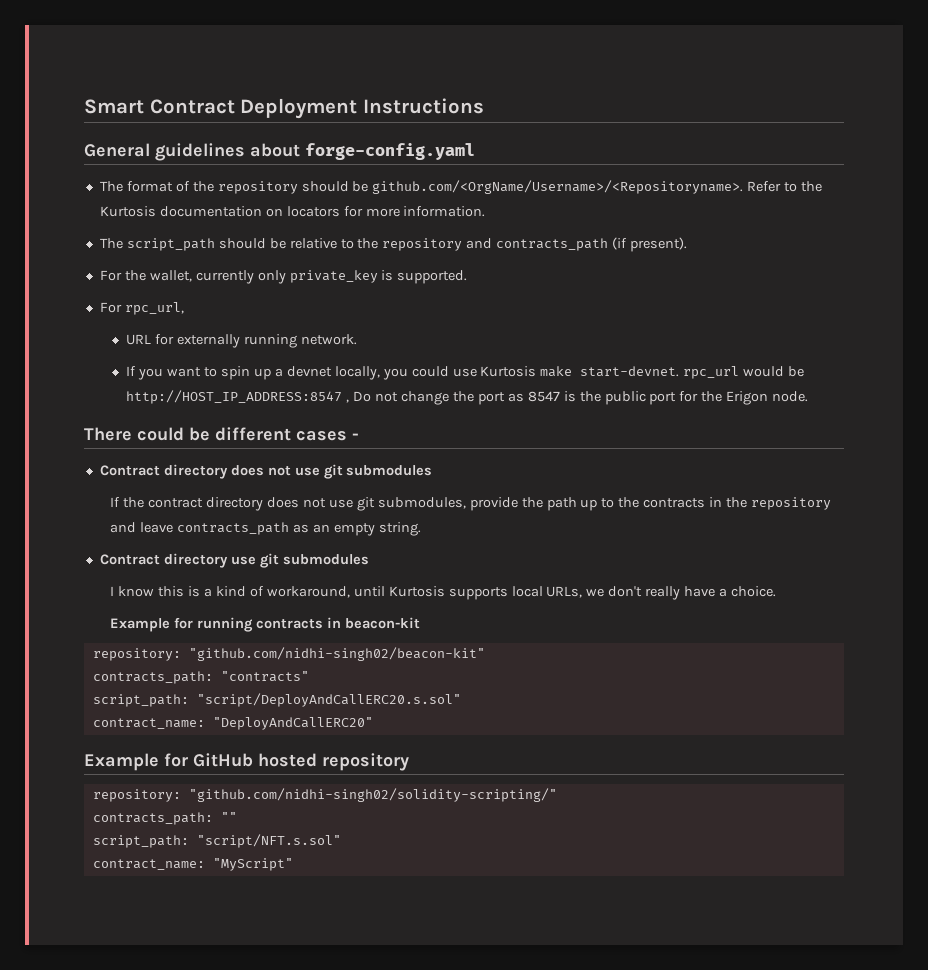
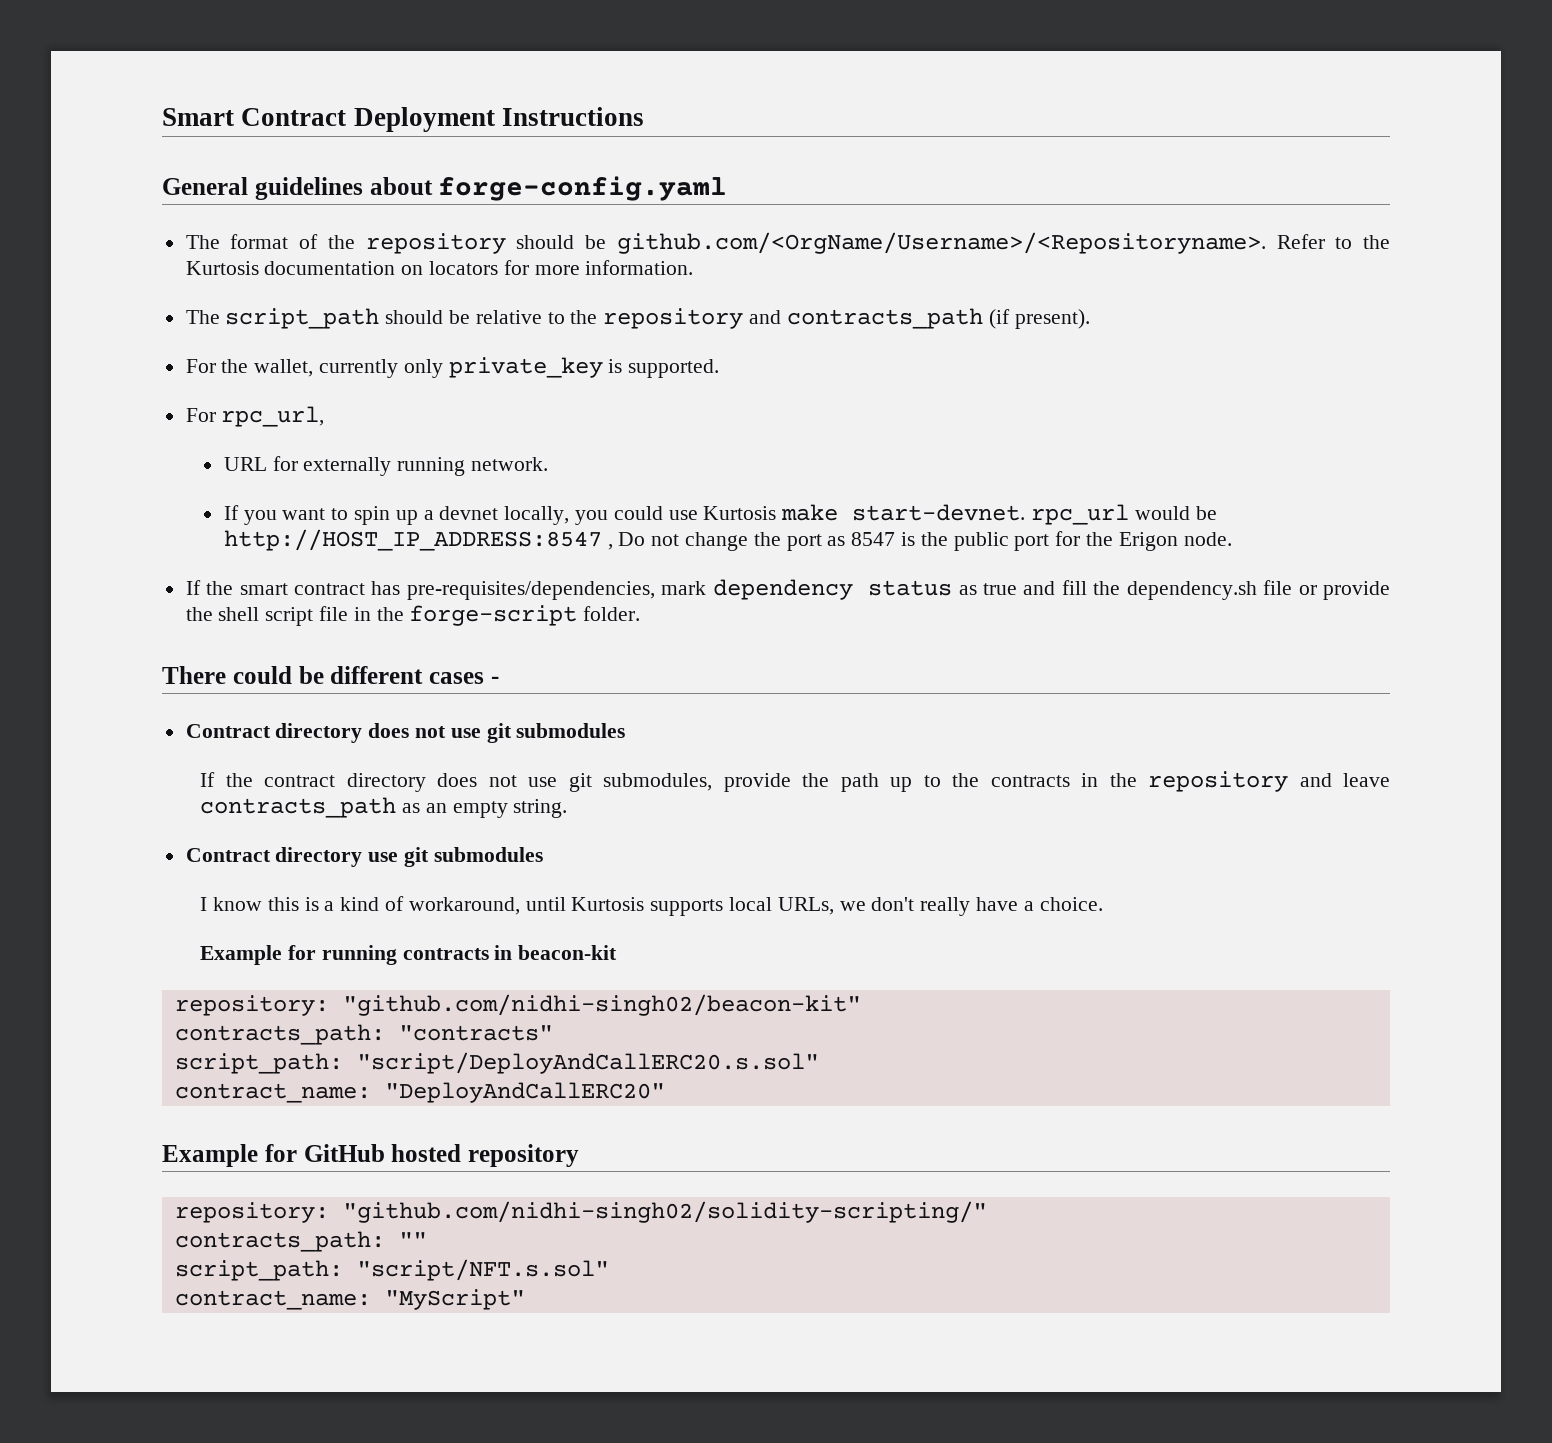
+ If the smart contract has pre-requisites/dependencies, mark dependency status as true and fill the dependency.sh file or provide the shell script file in the forge-script folder.

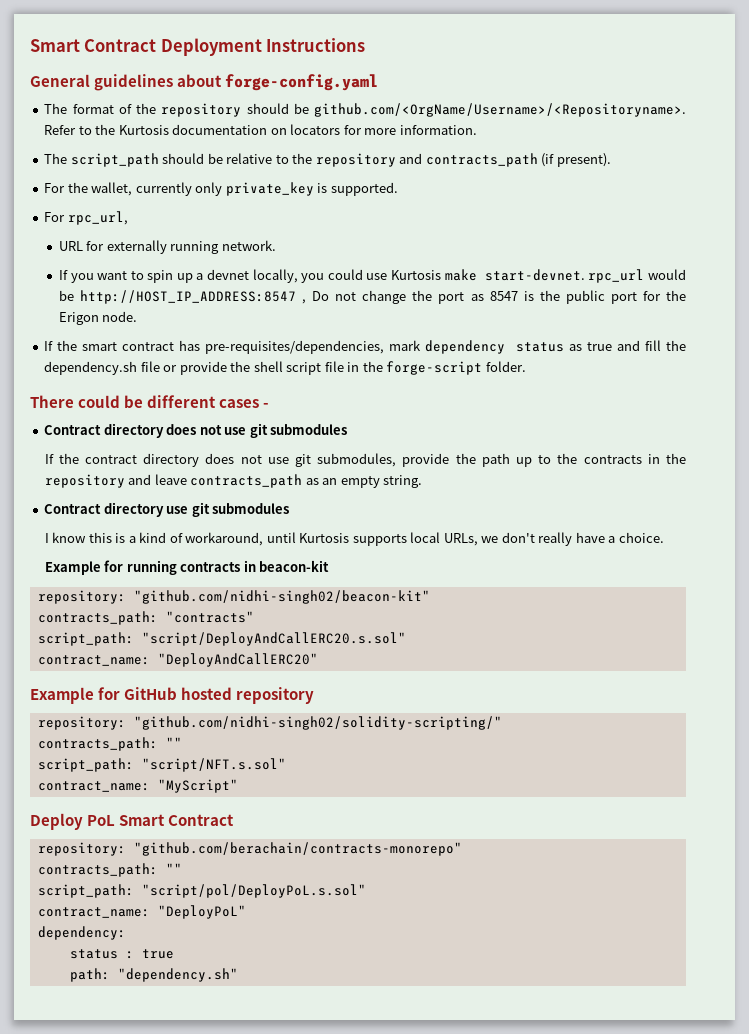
+ Deploy PoL Smart Contract
+ repository: "github.com/berachain/contracts-monorepo"
+ contracts_path: ""
+ script_path: "script/pol/DeployPoL.s.sol"
+ contract_name: "DeployPoL"
+ dependency:
+ status : true
+ path: "dependency.sh"

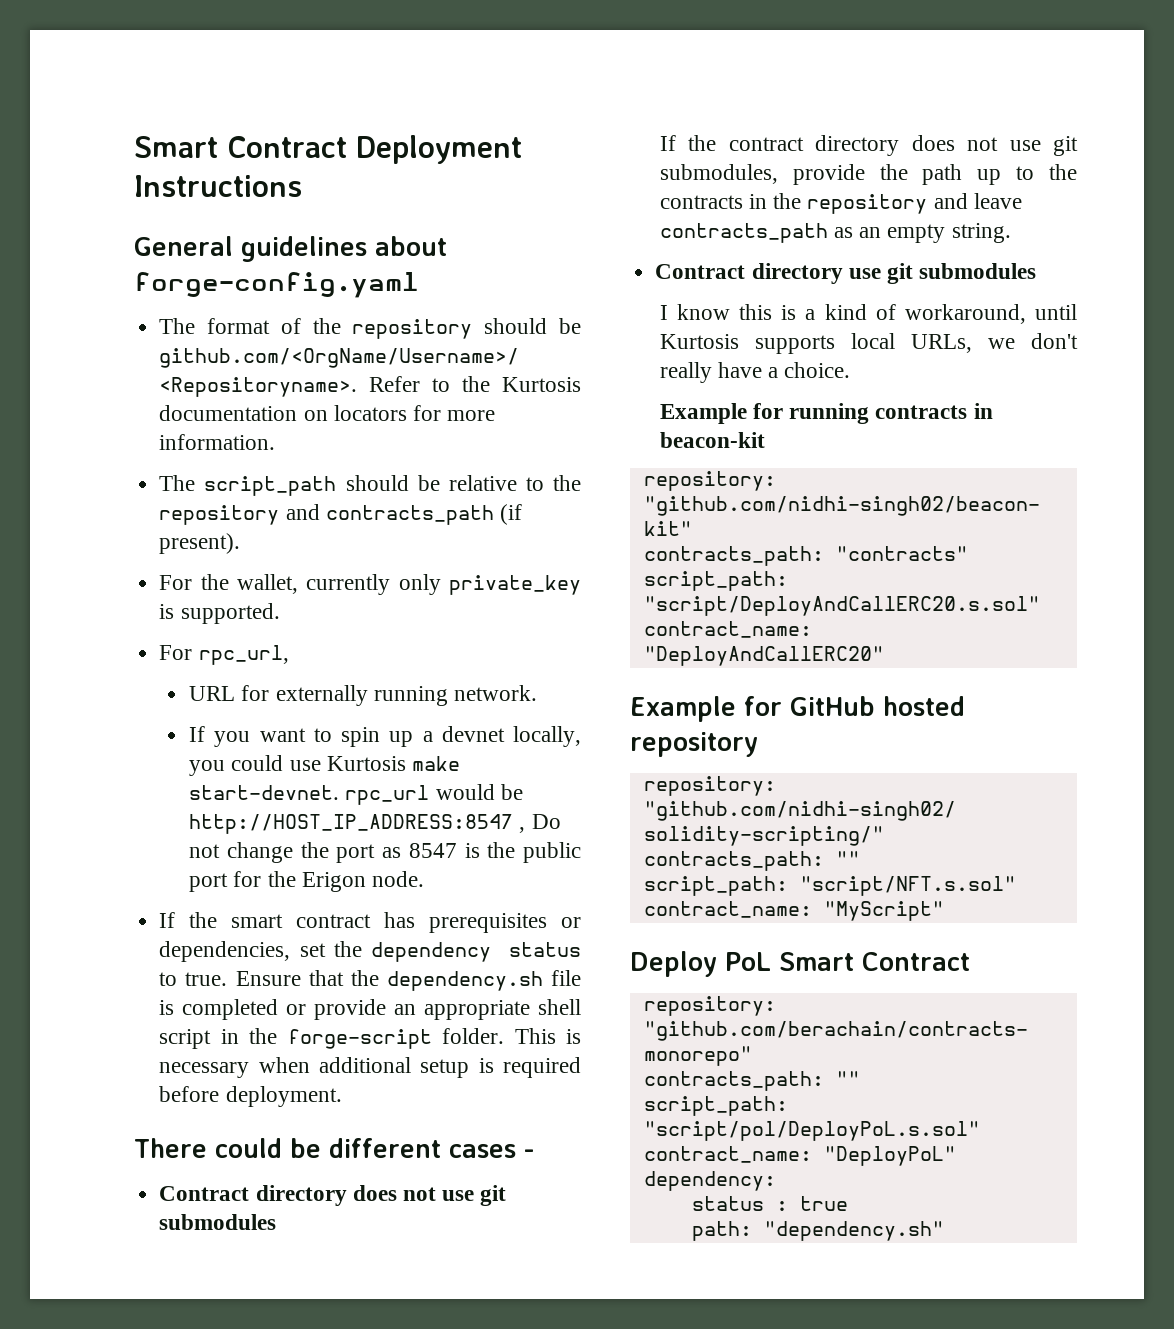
- If the smart contract has pre-requisites/dependencies, mark dependency status as true and fill the dependency.sh file or provide the shell script file in the forge-script folder.
+ If the smart contract has prerequisites or dependencies, set the dependency status to true. Ensure that the dependency.sh file is completed or provide an appropriate shell script in the forge-script folder. This is necessary when additional setup is required before deployment.

